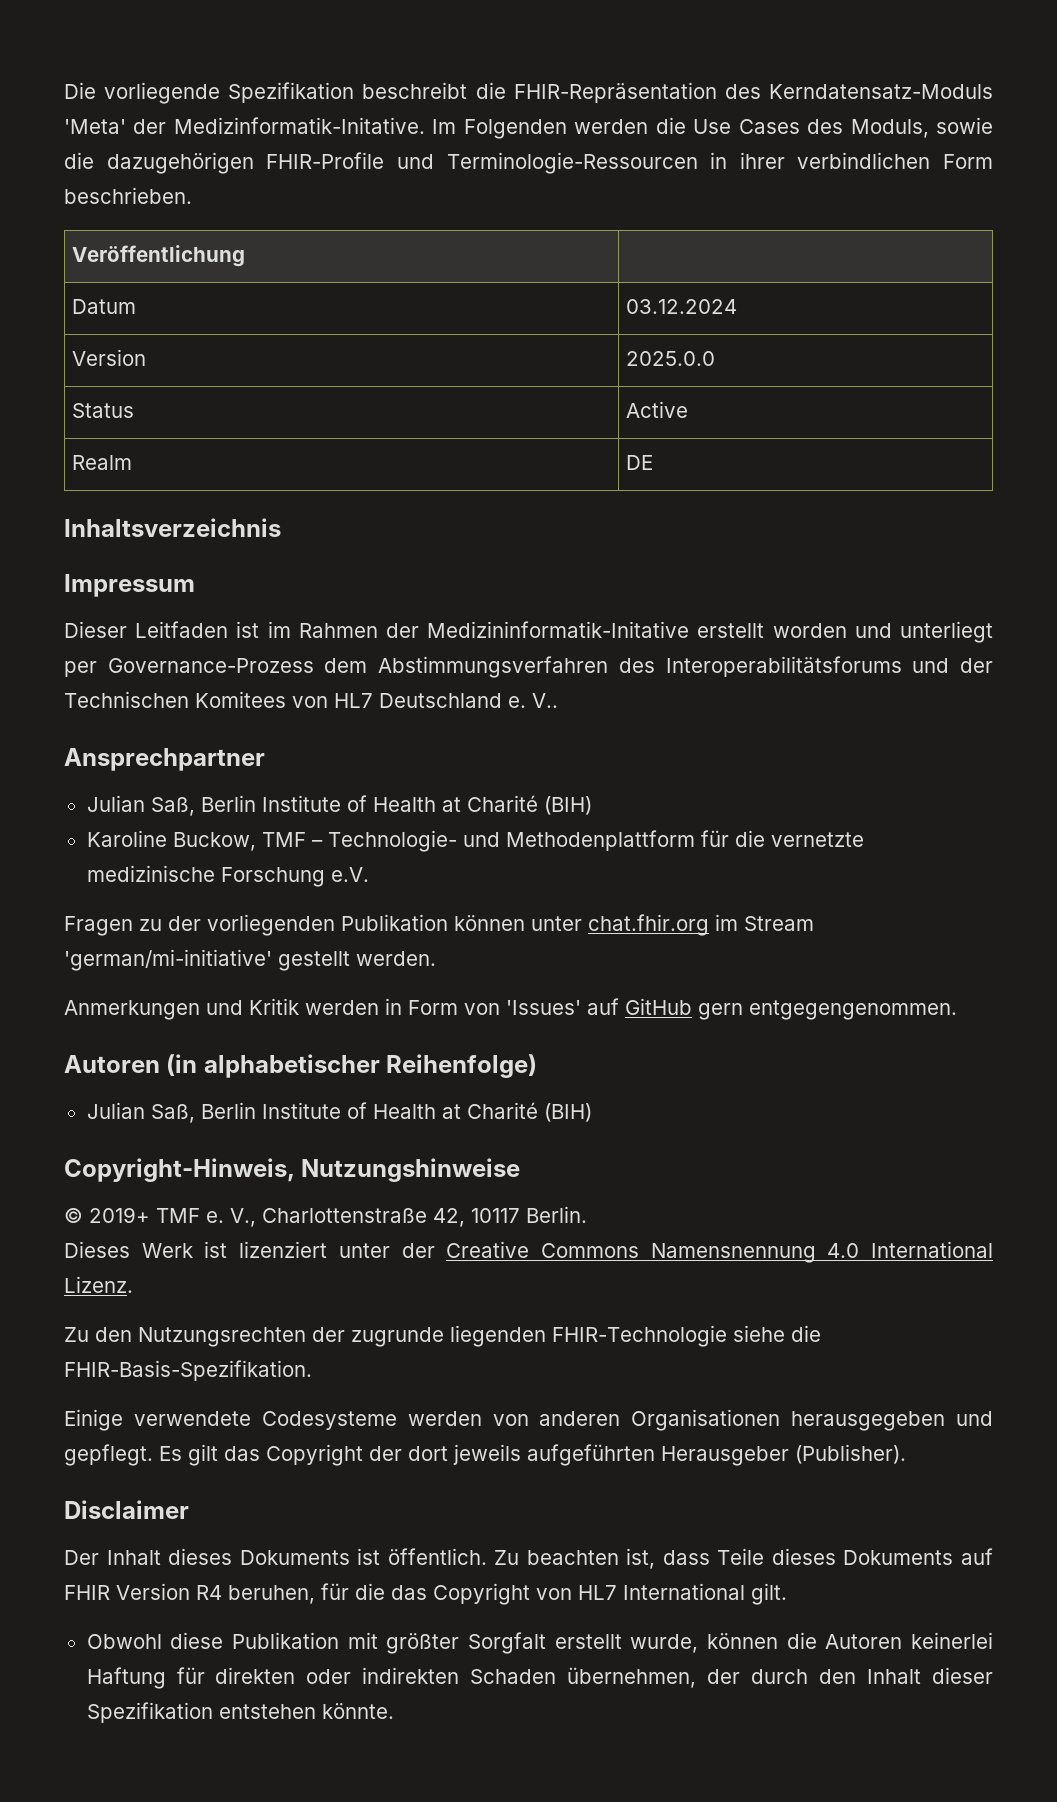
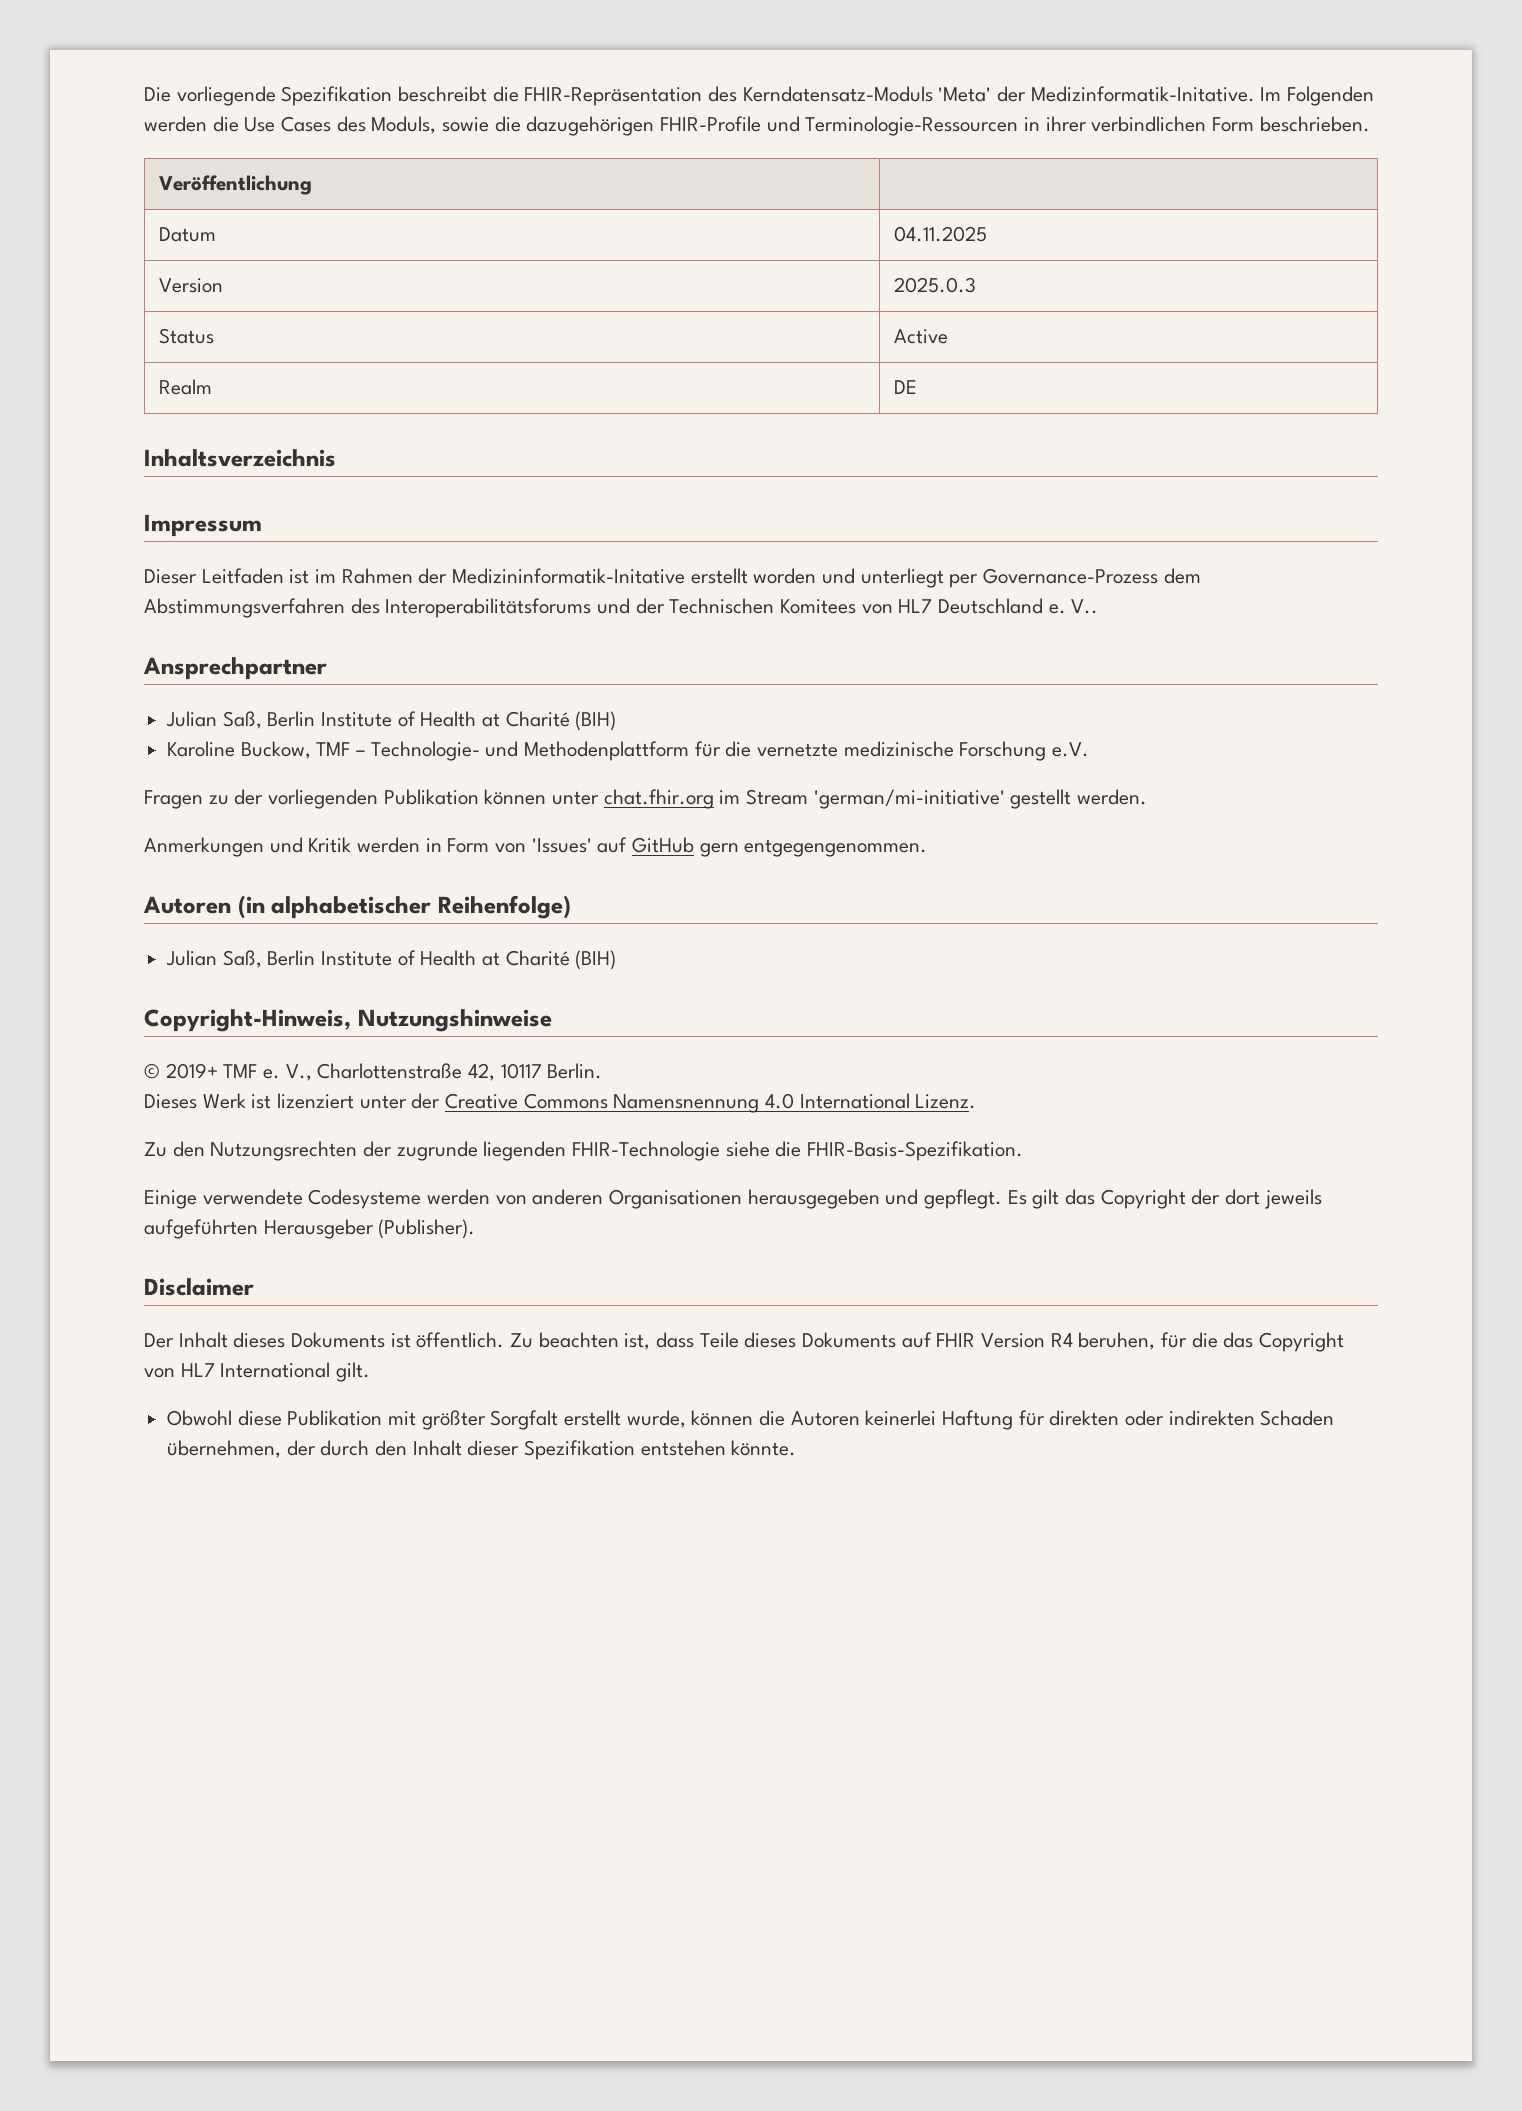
- Datum | 03.12.2024
+ Datum | 04.11.2025
- Version | 2025.0.0
+ Version | 2025.0.3

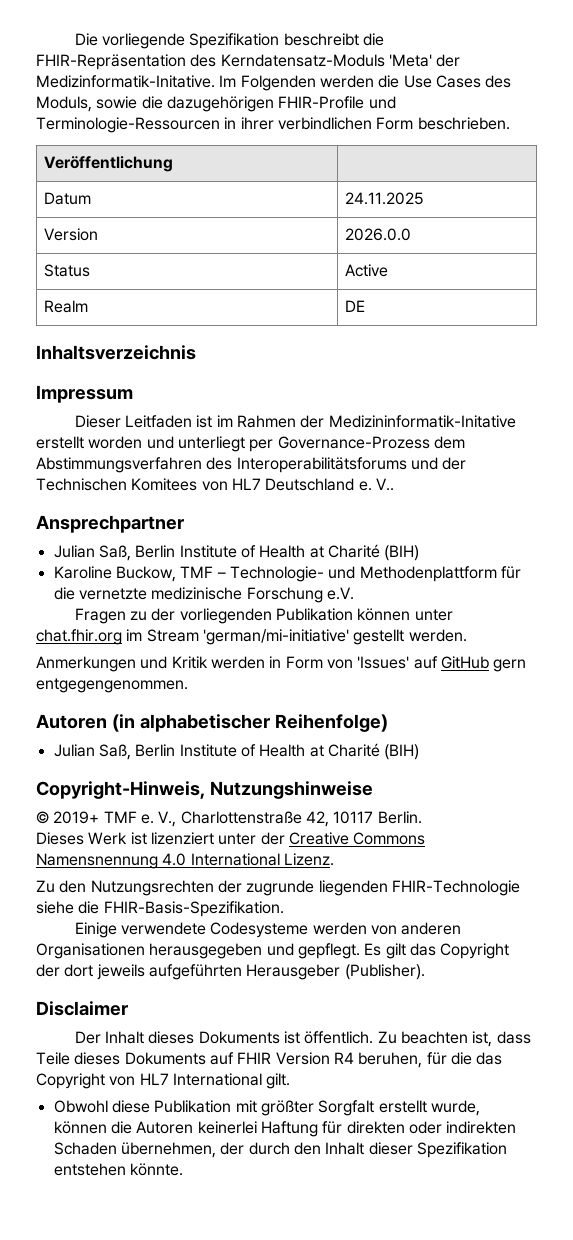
- Datum | 04.11.2025
+ Datum | 24.11.2025
- Version | 2025.0.3
+ Version | 2026.0.0

